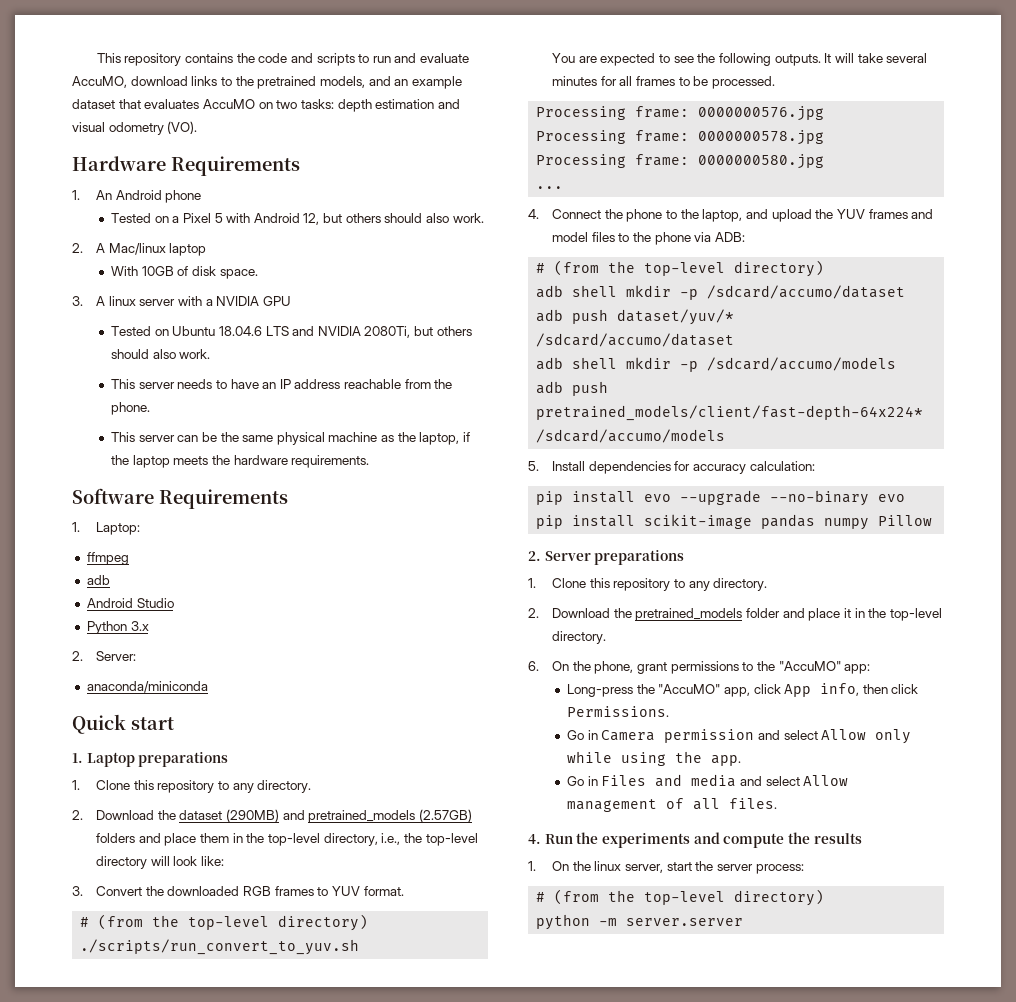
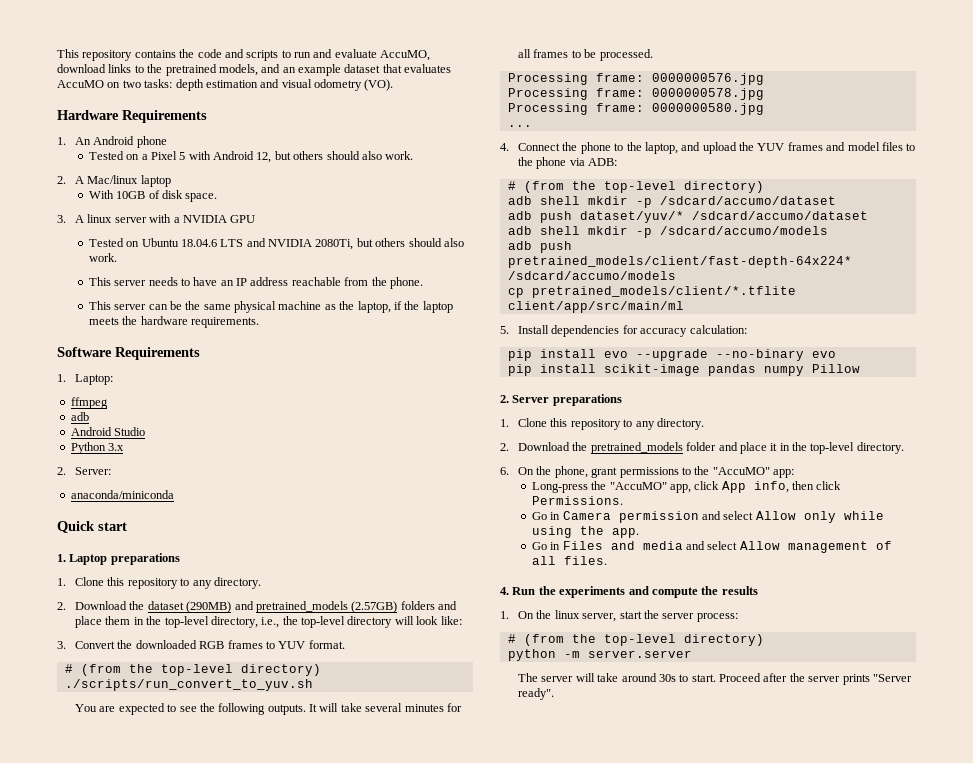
+ cp pretrained_models/client/*.tflite client/app/src/main/ml
+ The server will take around 30s to start. Proceed after the server prints "Server ready".

